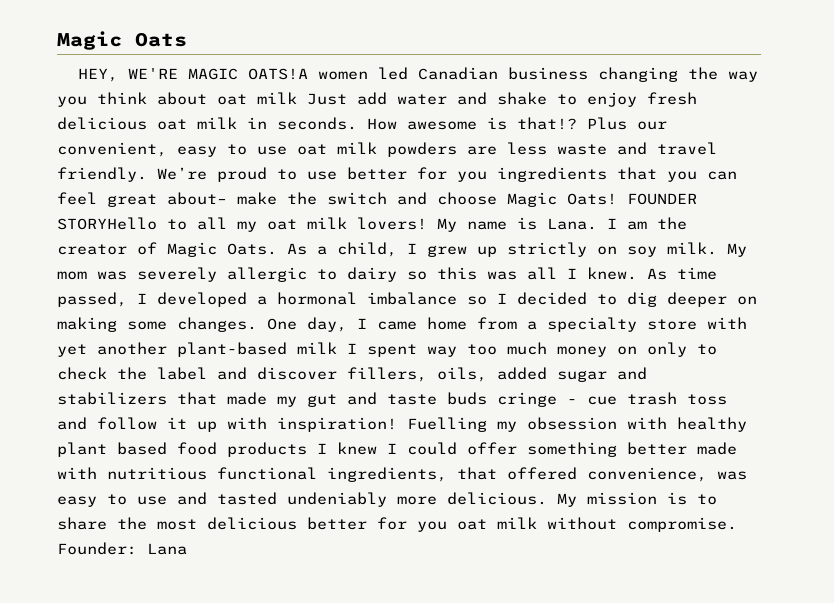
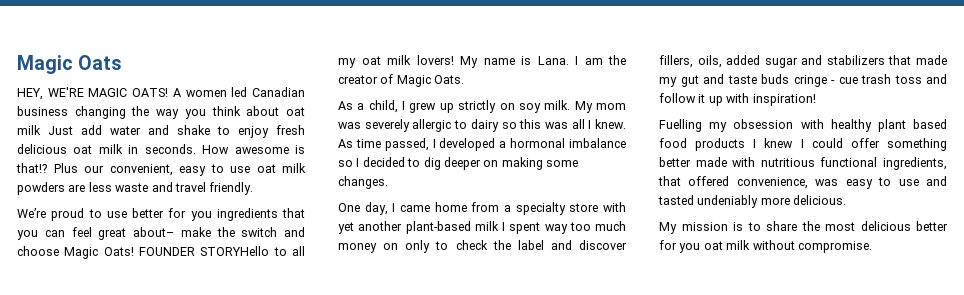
- HEY, WE'RE MAGIC OATS!A women led Canadian business changing the way you think about oat milk Just add water and shake to enjoy fresh delicious oat milk in seconds.
+ HEY, WE'RE MAGIC OATS! A women led Canadian business changing the way you think about oat milk Just add water and shake to enjoy fresh delicious oat milk in seconds.
- Plus our convenient, easy to use oat milk powders are less waste and travel friendly. We’re proud to use better for you ingredients that you can feel great about– make the switch and choose Magic Oats!
+ Plus our convenient, easy to use oat milk powders are less waste and travel friendly.
+ We’re proud to use better for you ingredients that you can feel great about– make the switch and choose Magic Oats!
- I am the creator of Magic Oats. As a child, I grew up strictly on soy milk.
+ I am the creator of Magic Oats.
+ As a child, I grew up strictly on soy milk.
- As time passed, I developed a hormonal imbalance so I decided to dig deeper on making some changes. One day, I came home from a specialty store with yet another plant-based milk I spent way too much money on only to check the label and discover fillers, oils, added sugar and stabilizers that made my gut and taste buds cringe - cue trash toss and follow it up with inspiration! Fuelling my obsession with healthy plant based food products I knew I could offer something better made with nutritious functional ingredients, that offered convenience, was easy to use and tasted undeniably more delicious. My mission is to share the most delicious better for you oat milk without compromise. Founder: Lana
+ As time passed, I developed a hormonal imbalance so I decided to dig deeper on making some changes.
+ One day, I came home from a specialty store with yet another plant-based milk I spent way too much money on only to check the label and discover fillers, oils, added sugar and stabilizers that made my gut and taste buds cringe - cue trash toss and follow it up with inspiration!
+ Fuelling my obsession with healthy plant based food products I knew I could offer something better made with nutritious functional ingredients, that offered convenience, was easy to use and tasted undeniably more delicious.
+ My mission is to share the most delicious better for you oat milk without compromise.

